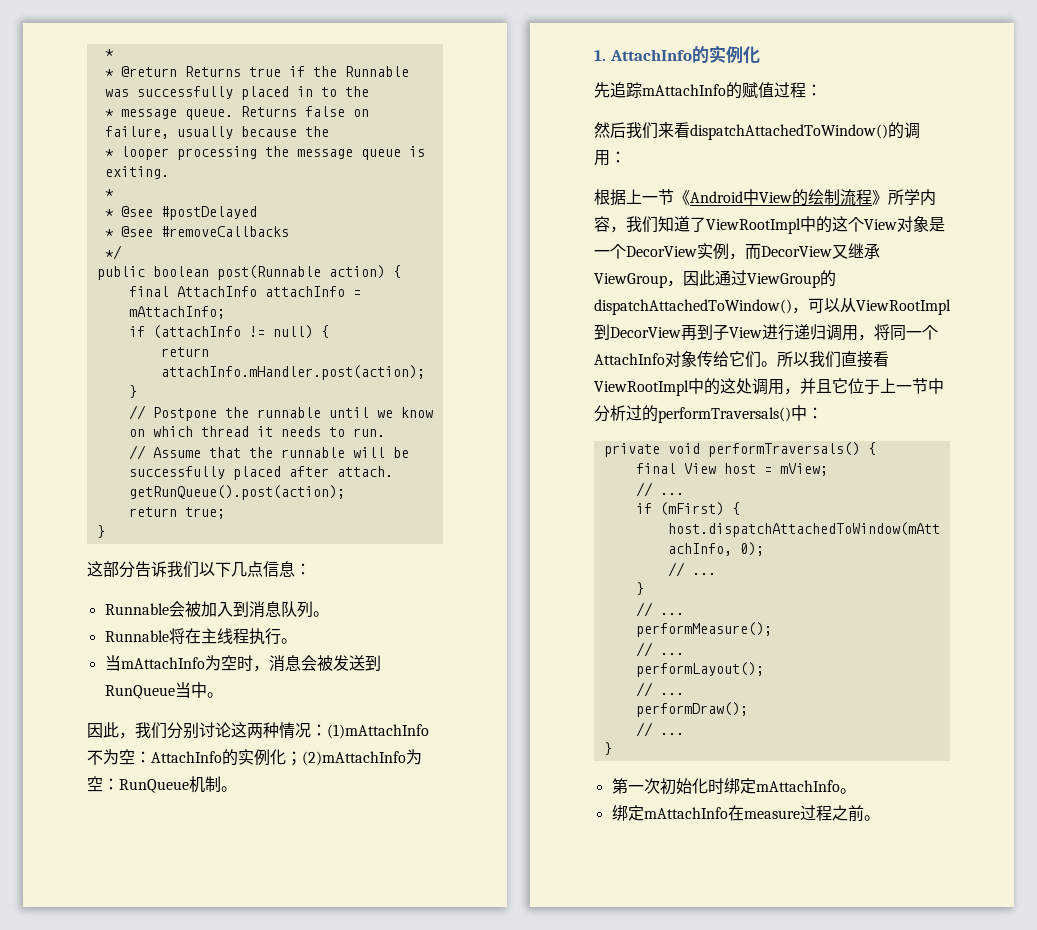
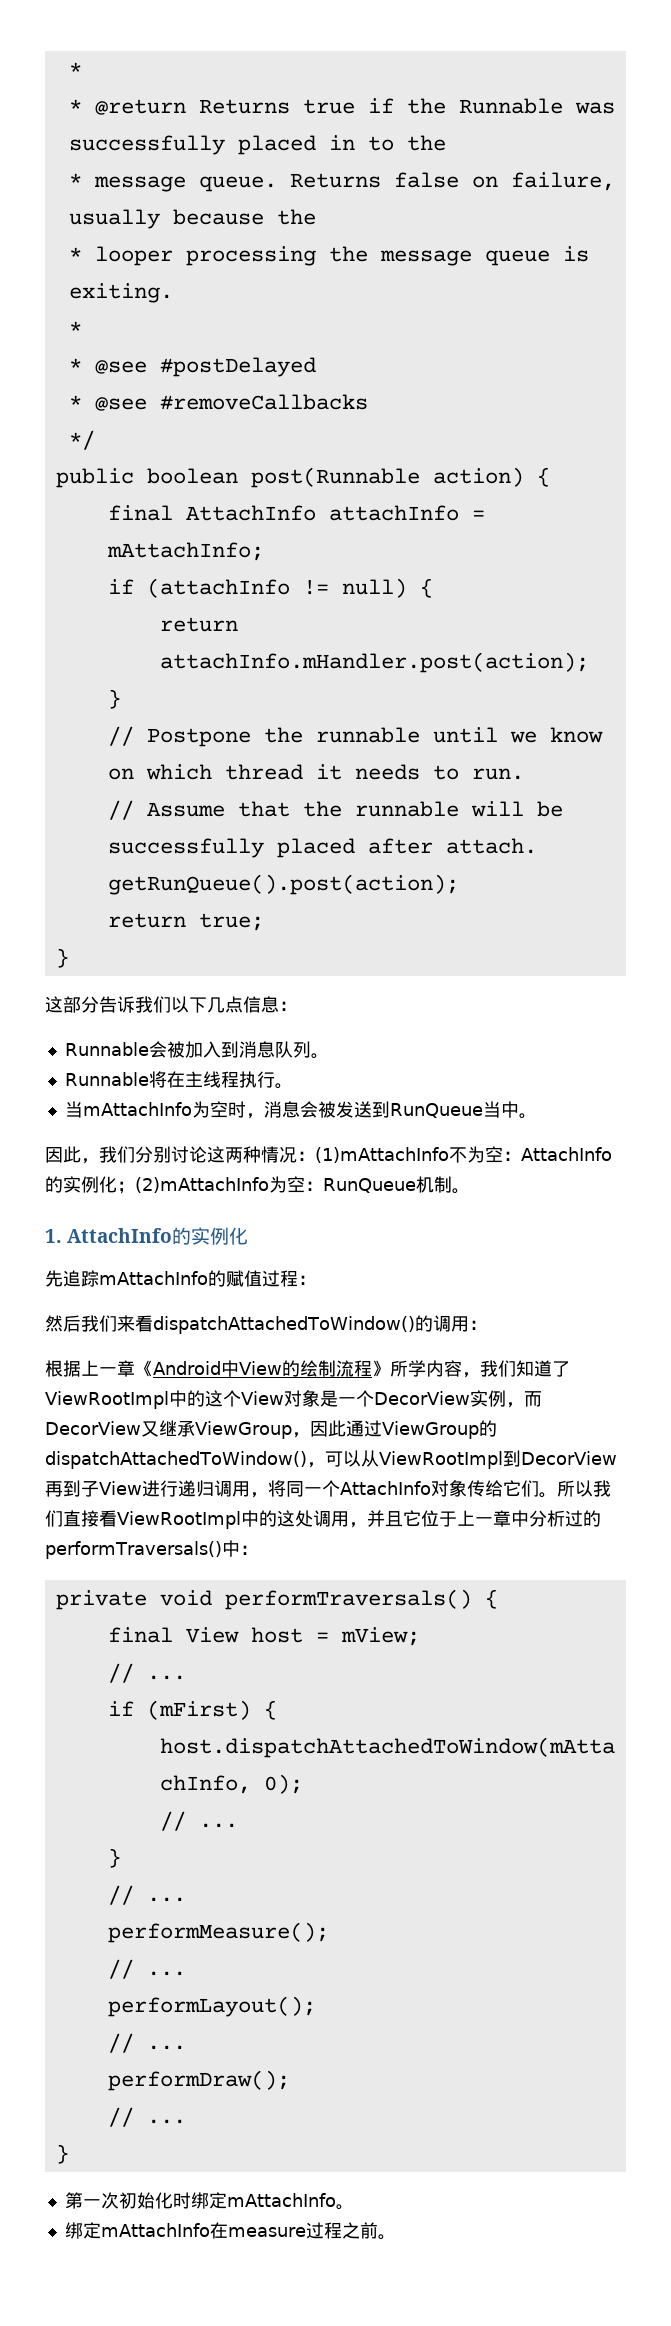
- 根据上一节《Android中View的绘制流程》所学内容，我们知道了ViewRootImpl中的这个View对象是一个DecorView实例，而DecorView又继承ViewGroup，因此通过ViewGroup的dispatchAttachedToWindow()，可以从ViewRootImpl到DecorView再到子View进行递归调用，将同一个AttachInfo对象传给它们。
+ 根据上一章《Android中View的绘制流程》所学内容，我们知道了ViewRootImpl中的这个View对象是一个DecorView实例，而DecorView又继承ViewGroup，因此通过ViewGroup的dispatchAttachedToWindow()，可以从ViewRootImpl到DecorView再到子View进行递归调用，将同一个AttachInfo对象传给它们。
- 所以我们直接看ViewRootImpl中的这处调用，并且它位于上一节中分析过的performTraversals()中：
+ 所以我们直接看ViewRootImpl中的这处调用，并且它位于上一章中分析过的performTraversals()中：

